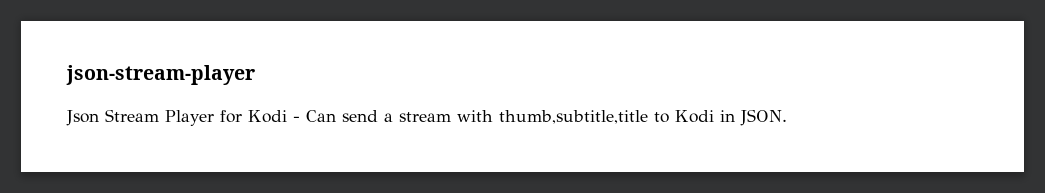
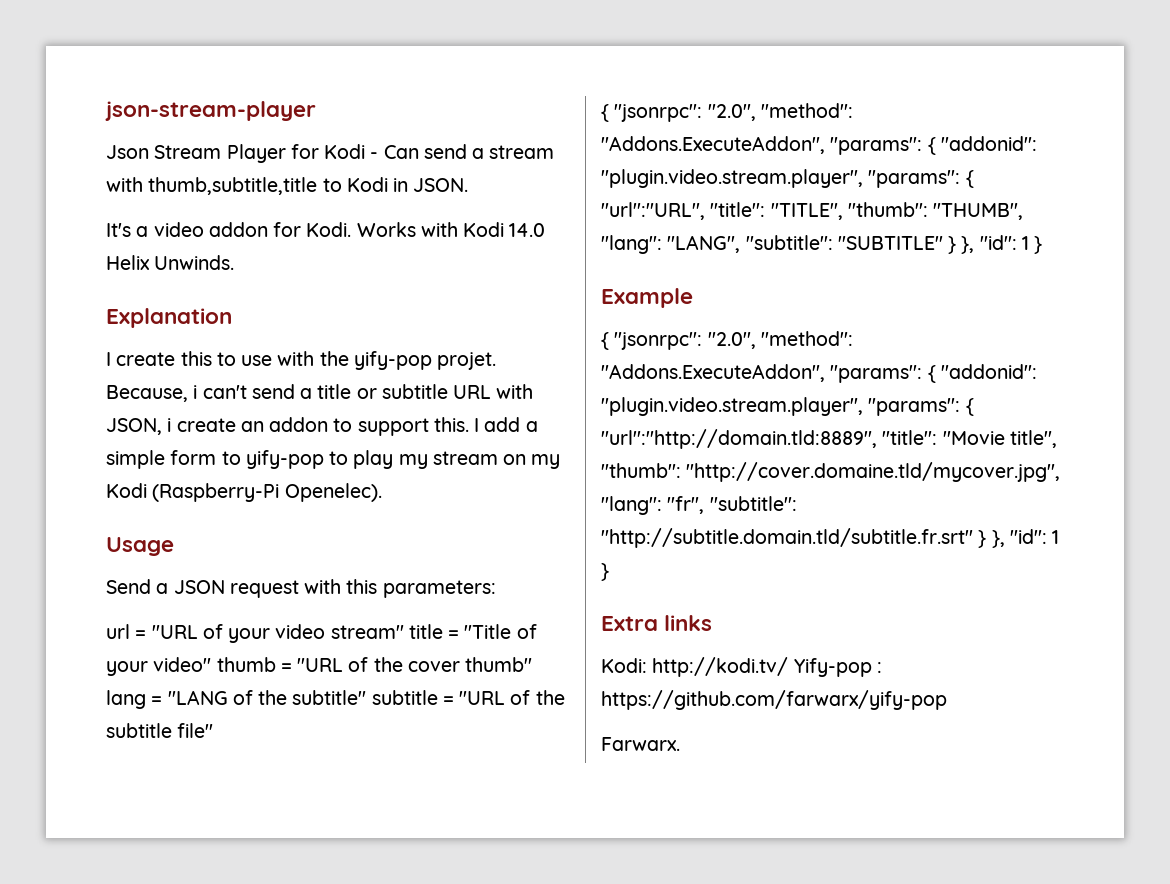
+ It's a video addon for Kodi. Works with Kodi 14.0 Helix Unwinds.
+ Explanation
+ I create this to use with the yify-pop projet. Because, i can't send a title or subtitle URL with JSON, i create an addon to support this. I add a simple form to yify-pop to play my stream on my Kodi (Raspberry-Pi Openelec).
+ Usage
+ Send a JSON request with this parameters:
+ url = "URL of your video stream" title = "Title of your video" thumb = "URL of the cover thumb" lang = "LANG of the subtitle" subtitle = "URL of the subtitle file"
+ { "jsonrpc": "2.0", "method": "Addons.ExecuteAddon", "params": { "addonid": "plugin.video.stream.player", "params": { "url":"URL", "title": "TITLE", "thumb": "THUMB", "lang": "LANG", "subtitle": "SUBTITLE" } }, "id": 1 }
+ Example
+ { "jsonrpc": "2.0", "method": "Addons.ExecuteAddon", "params": { "addonid": "plugin.video.stream.player", "params": { "url":"http://domain.tld:8889", "title": "Movie title", "thumb": "http://cover.domaine.tld/mycover.jpg", "lang": "fr", "subtitle": "http://subtitle.domain.tld/subtitle.fr.srt" } }, "id": 1 }
+ Extra links
+ Kodi: http://kodi.tv/ Yify-pop : https://github.com/farwarx/yify-pop
+ Farwarx.

